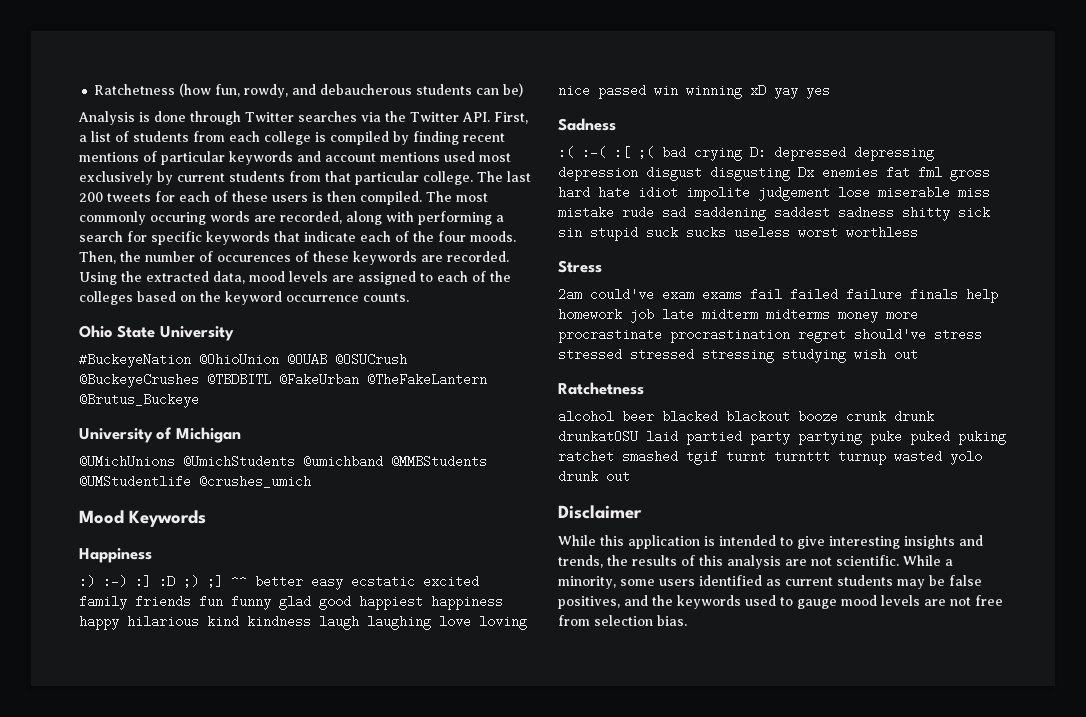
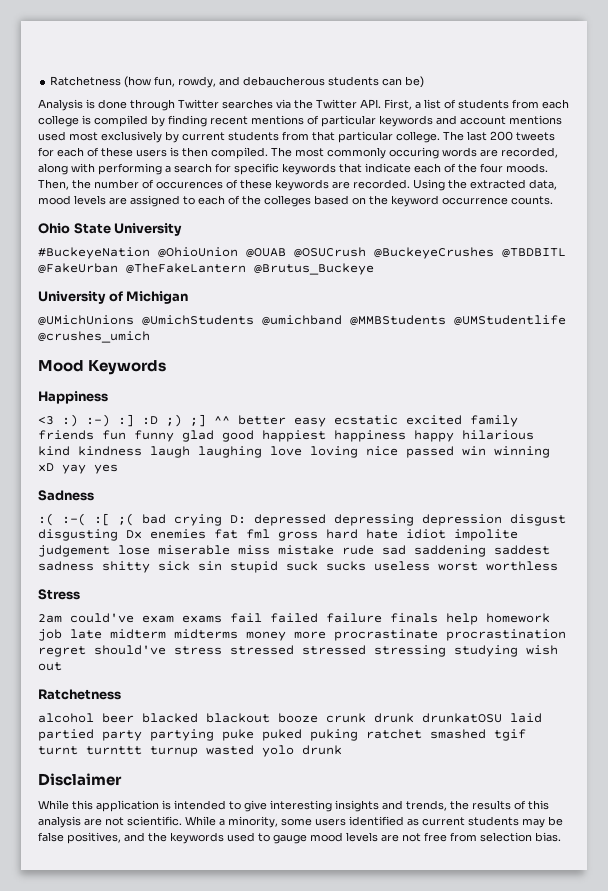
- :) :-) :] :D ;) ;] ^^ better easy ecstatic excited family friends fun funny glad good happiest happiness happy hilarious kind kindness laugh laughing love loving nice passed win winning xD yay yes
+ <3 :) :-) :] :D ;) ;] ^^ better easy ecstatic excited family friends fun funny glad good happiest happiness happy hilarious kind kindness laugh laughing love loving nice passed win winning xD yay yes
- alcohol beer blacked blackout booze crunk drunk drunkatOSU laid partied party partying puke puked puking ratchet smashed tgif turnt turnttt turnup wasted yolo drunk out
+ alcohol beer blacked blackout booze crunk drunk drunkatOSU laid partied party partying puke puked puking ratchet smashed tgif turnt turnttt turnup wasted yolo drunk

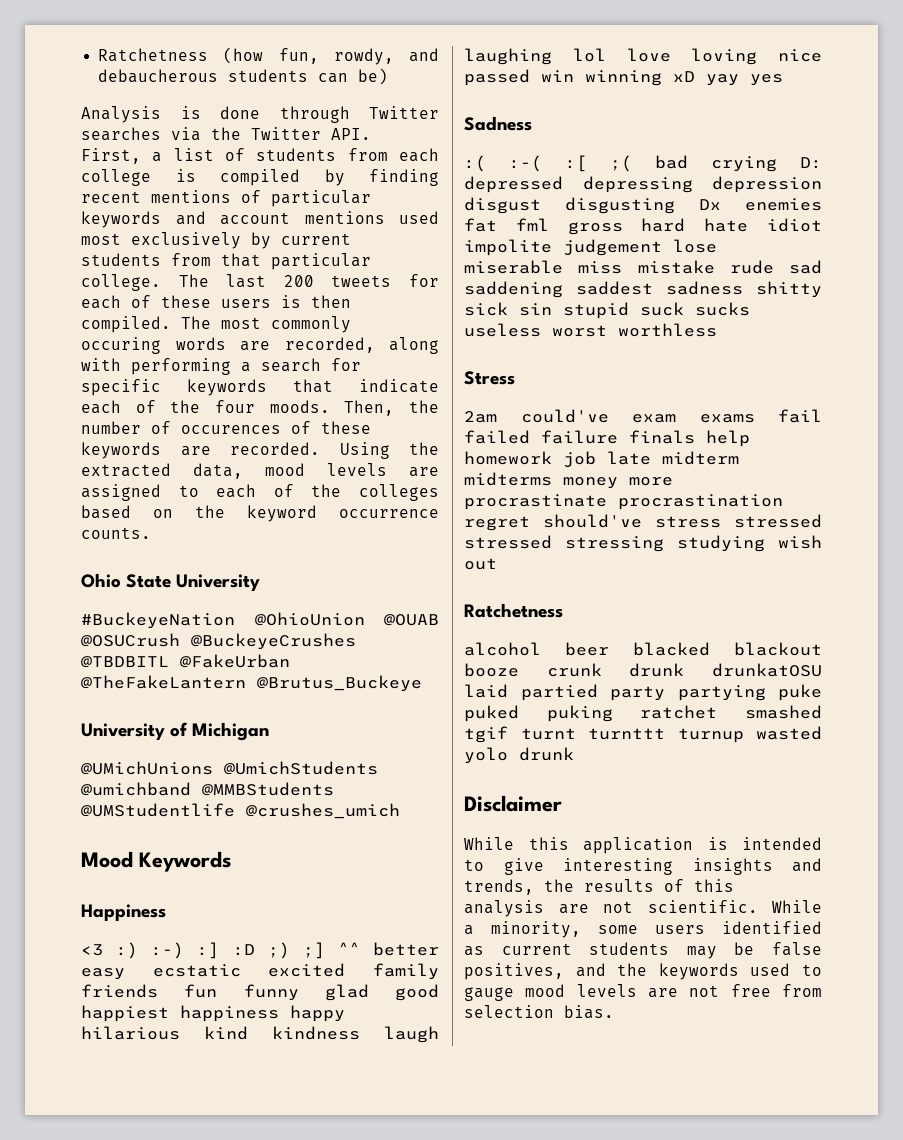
- <3 :) :-) :] :D ;) ;] ^^ better easy ecstatic excited family friends fun funny glad good happiest happiness happy hilarious kind kindness laugh laughing love loving nice passed win winning xD yay yes
+ <3 :) :-) :] :D ;) ;] ^^ better easy ecstatic excited family friends fun funny glad good happiest happiness happy hilarious kind kindness laugh laughing lol love loving nice passed win winning xD yay yes

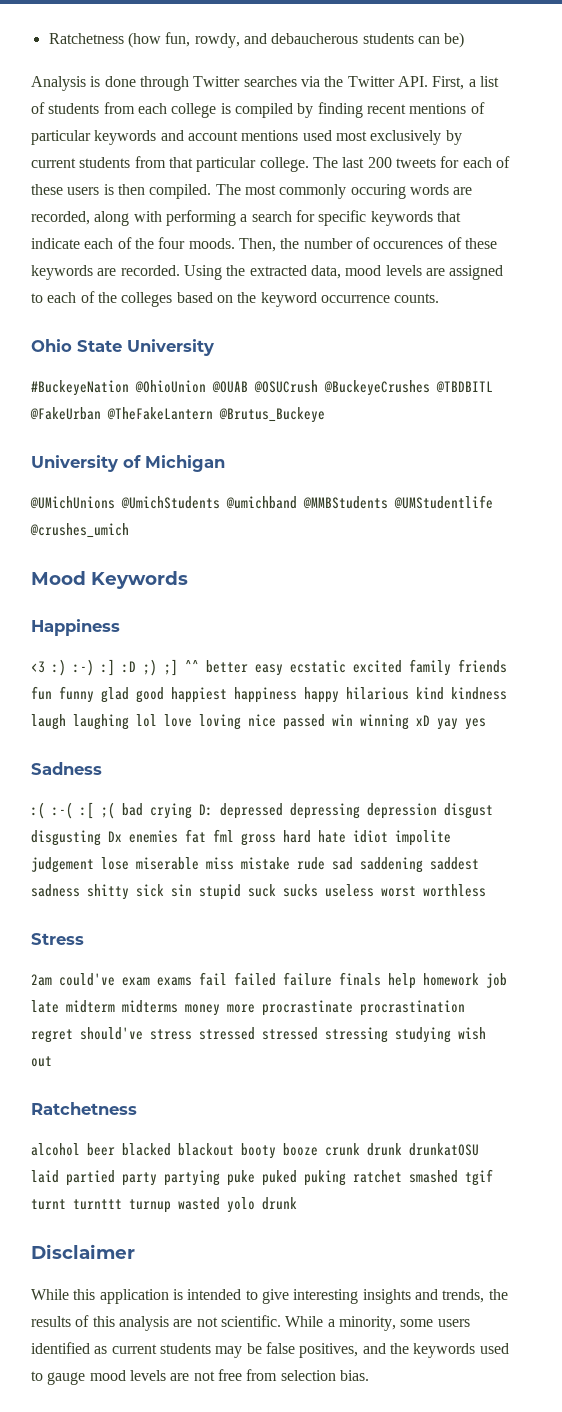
- alcohol beer blacked blackout booze crunk drunk drunkatOSU laid partied party partying puke puked puking ratchet smashed tgif turnt turnttt turnup wasted yolo drunk
+ alcohol beer blacked blackout booty booze crunk drunk drunkatOSU laid partied party partying puke puked puking ratchet smashed tgif turnt turnttt turnup wasted yolo drunk

